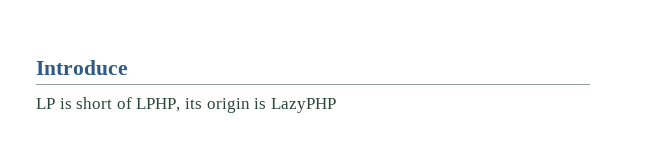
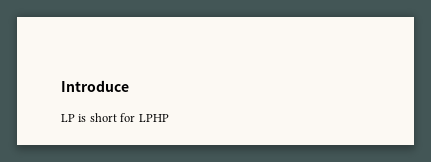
- LP is short of LPHP, its origin is LazyPHP
+ LP is short for LPHP

